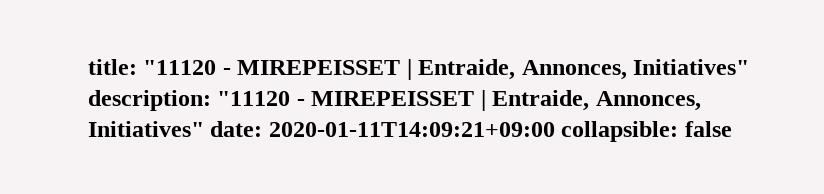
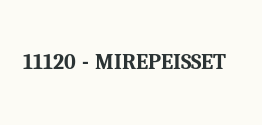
- title: "11120 - MIREPEISSET | Entraide, Annonces, Initiatives" description: "11120 - MIREPEISSET | Entraide, Annonces, Initiatives" date: 2020-01-11T14:09:21+09:00 collapsible: false
+ 11120 - MIREPEISSET

